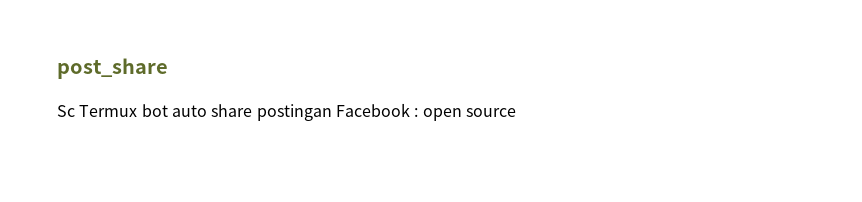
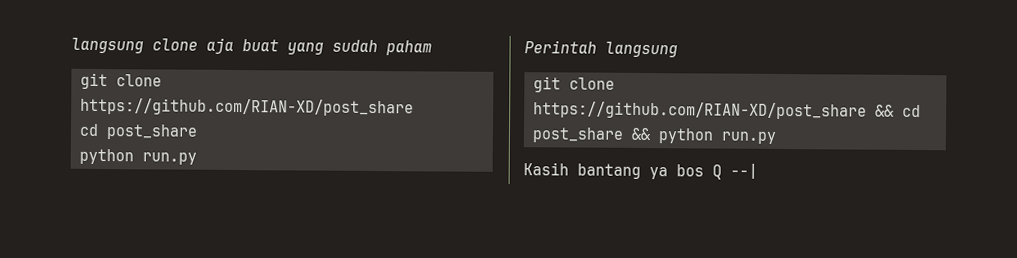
- post_share
- Sc Termux bot auto share postingan Facebook : open source
+ langsung clone aja buat yang sudah paham
+ git clone https://github.com/RIAN-XD/post_share
+ cd post_share
+ python run.py
+ Perintah langsung
+ git clone https://github.com/RIAN-XD/post_share && cd post_share && python run.py
+ Kasih bantang ya bos Q --|

